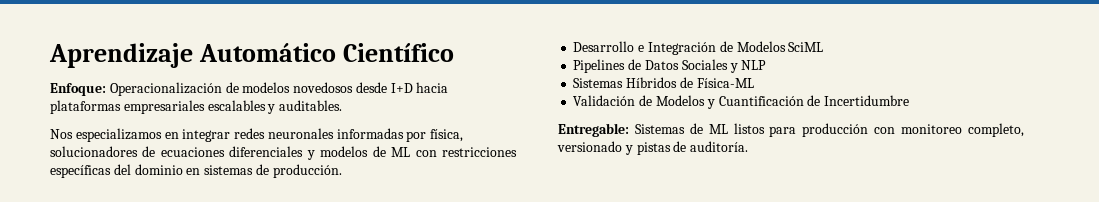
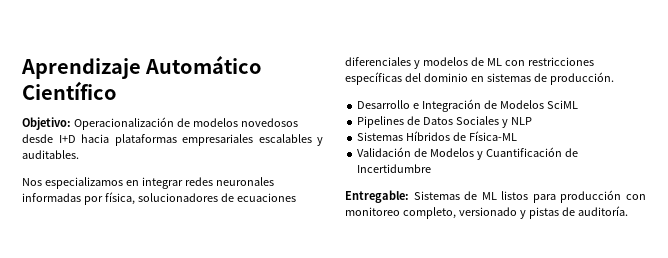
- Enfoque: Operacionalización de modelos novedosos desde I+D hacia plataformas empresariales escalables y auditables.
+ Objetivo: Operacionalización de modelos novedosos desde I+D hacia plataformas empresariales escalables y auditables.

